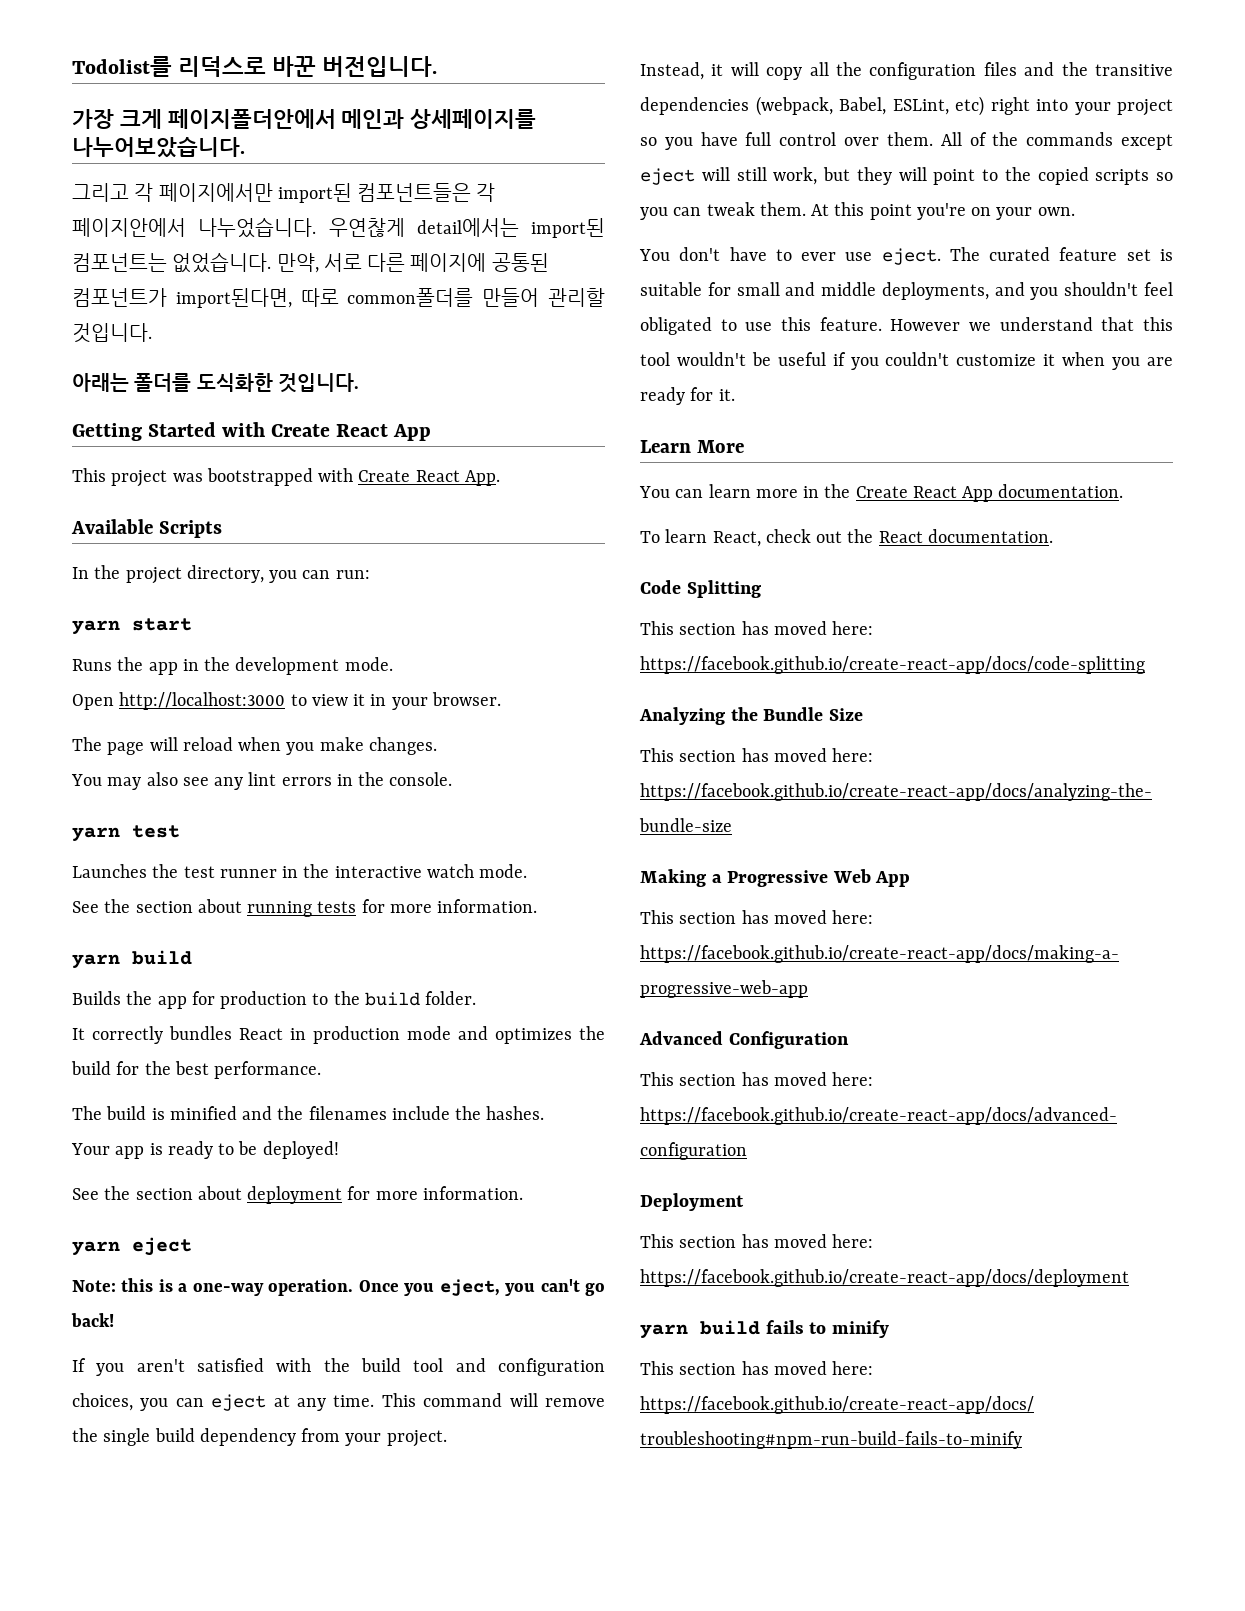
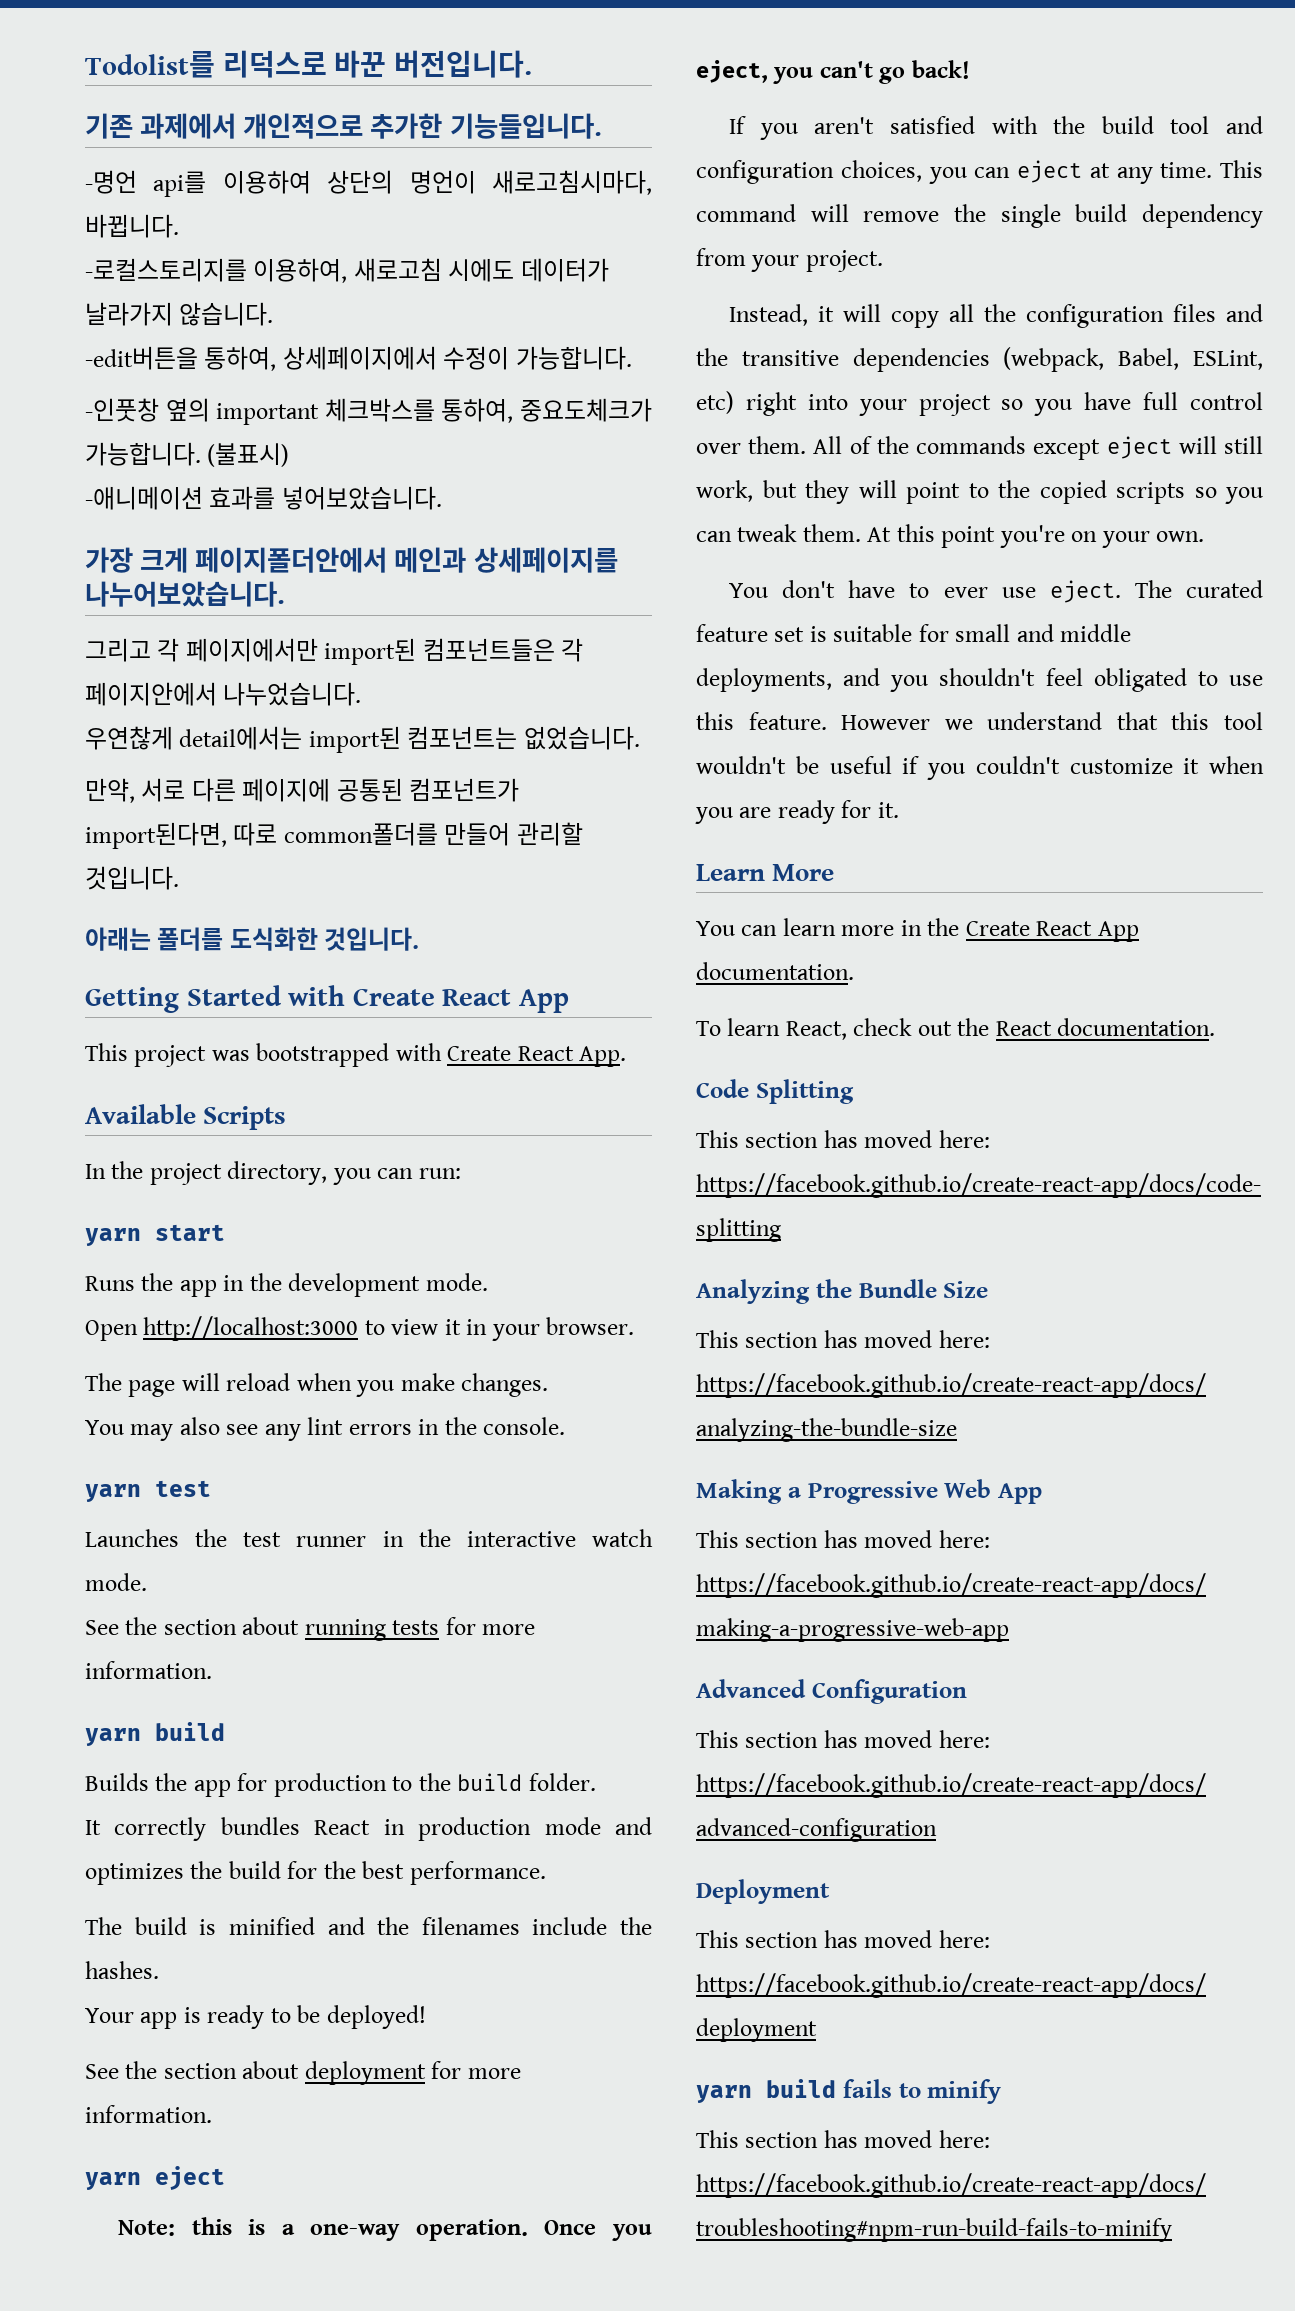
+ 기존 과제에서 개인적으로 추가한 기능들입니다.
+ -명언 api를 이용하여 상단의 명언이 새로고침시마다, 바뀝니다.
+ -로컬스토리지를 이용하여, 새로고침 시에도 데이터가 날라가지 않습니다.
+ -edit버튼을 통하여, 상세페이지에서 수정이 가능합니다.
+ -인풋창 옆의 important 체크박스를 통하여, 중요도체크가 가능합니다. (불표시)
+ -애니메이션 효과를 넣어보았습니다.
- 그리고 각 페이지에서만 import된 컴포넌트들은 각 페이지안에서 나누었습니다. 우연찮게 detail에서는 import된 컴포넌트는 없었습니다. 만약, 서로 다른 페이지에 공통된 컴포넌트가 import된다면, 따로 common폴더를 만들어 관리할 것입니다.
+ 그리고 각 페이지에서만 import된 컴포넌트들은 각 페이지안에서 나누었습니다.
+ 우연찮게 detail에서는 import된 컴포넌트는 없었습니다.
+ 만약, 서로 다른 페이지에 공통된 컴포넌트가 import된다면, 따로 common폴더를 만들어 관리할 것입니다.

